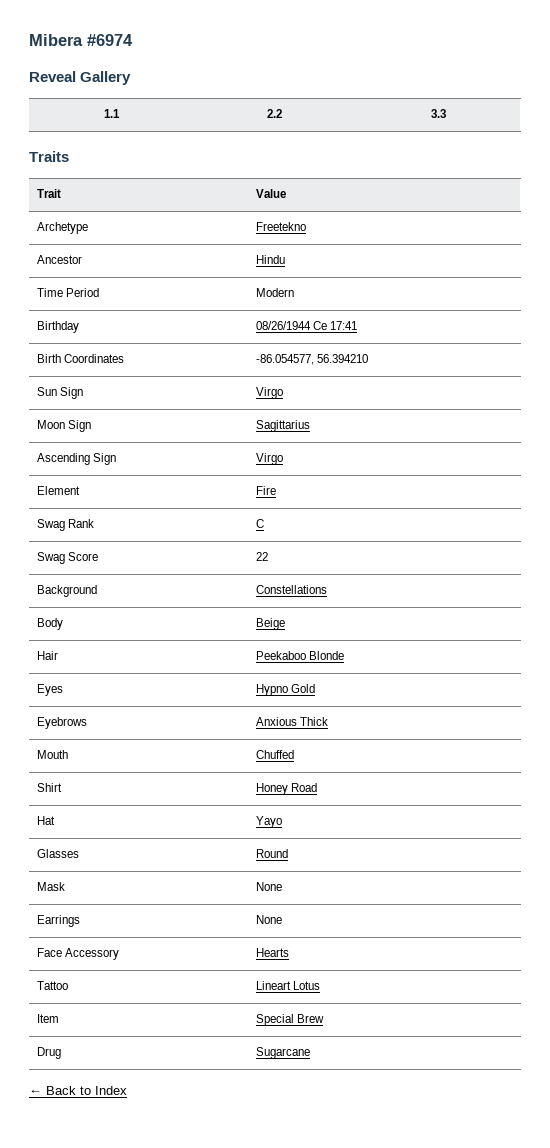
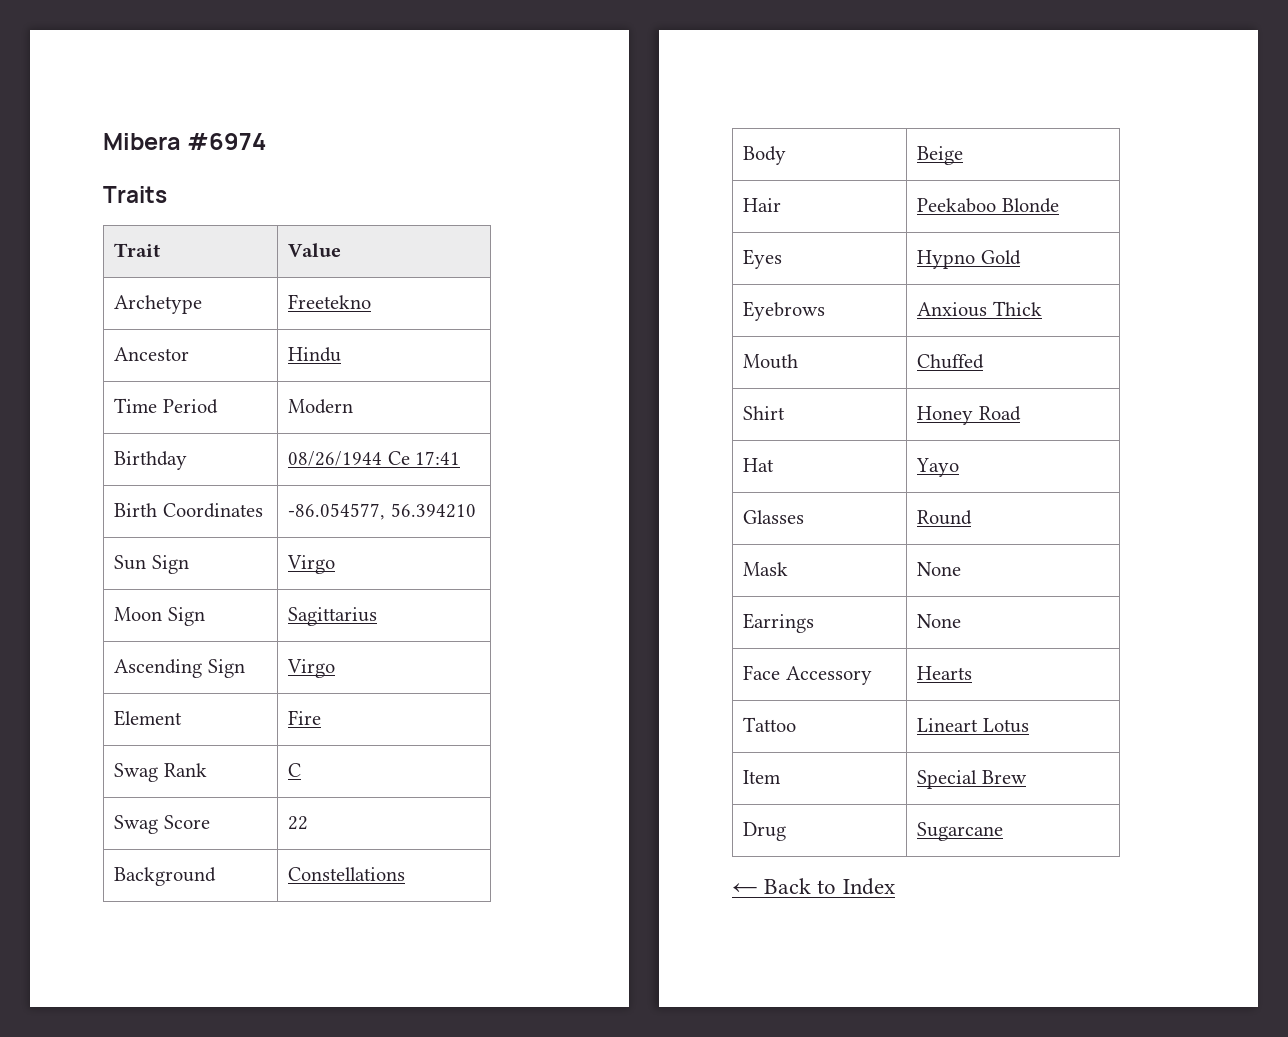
- Reveal Gallery
- 1.1 | 2.2 | 3.3

